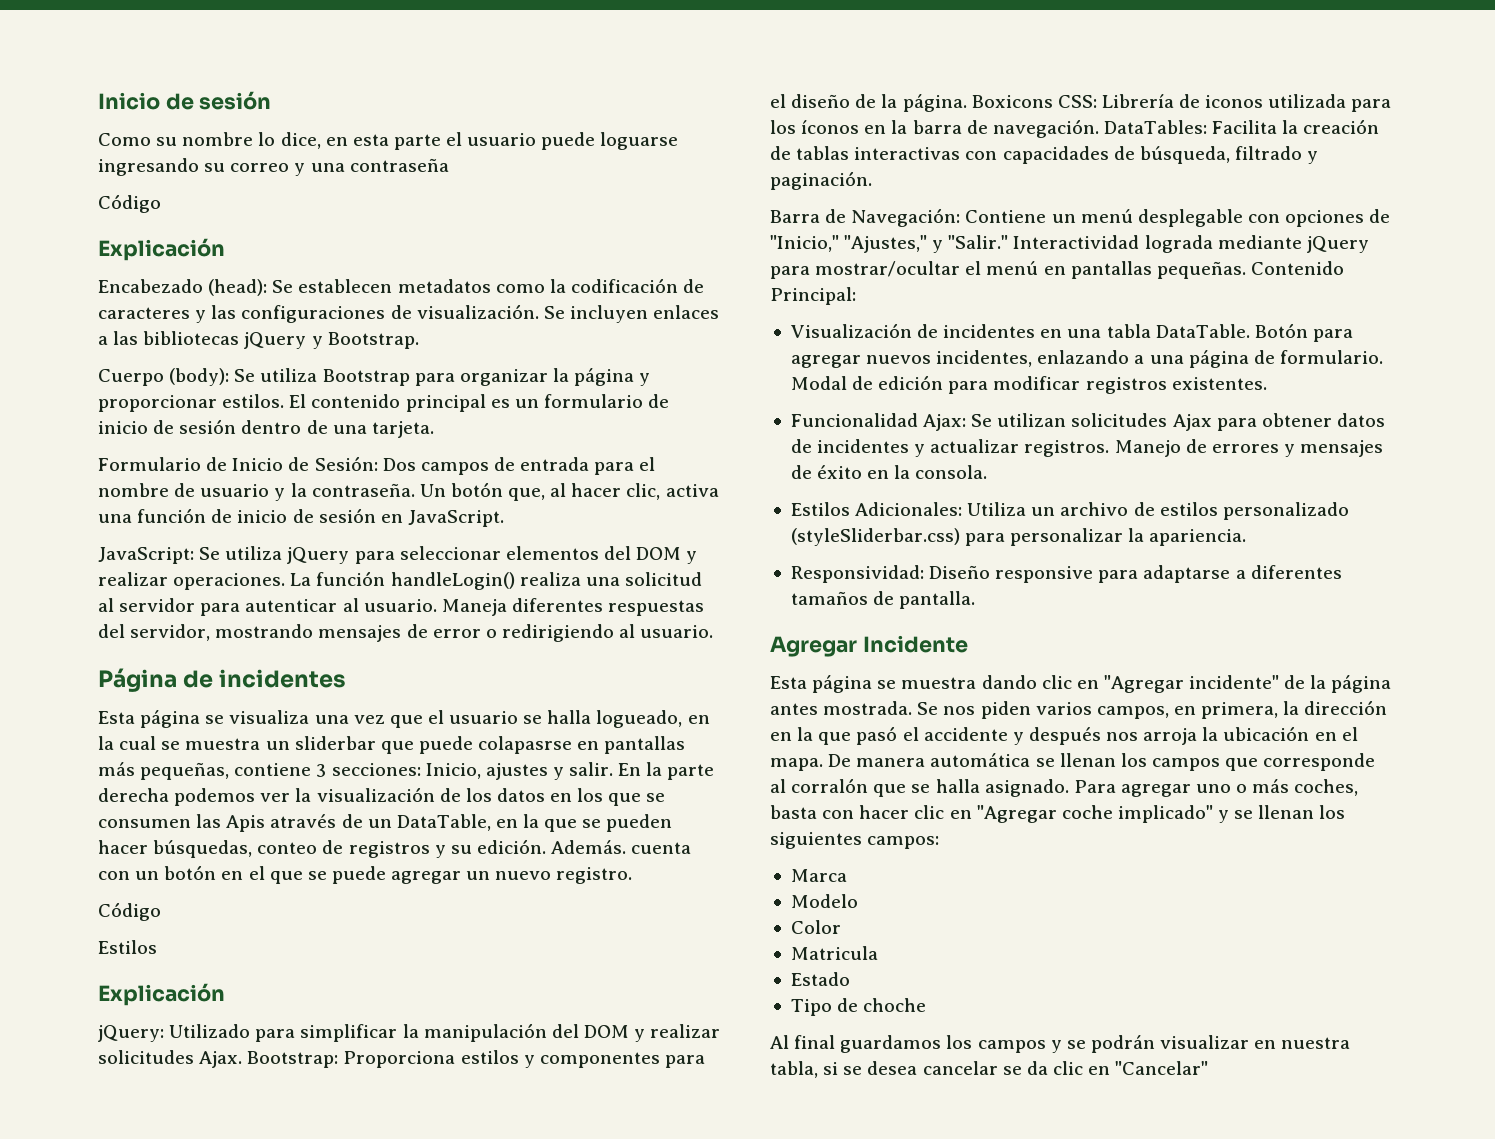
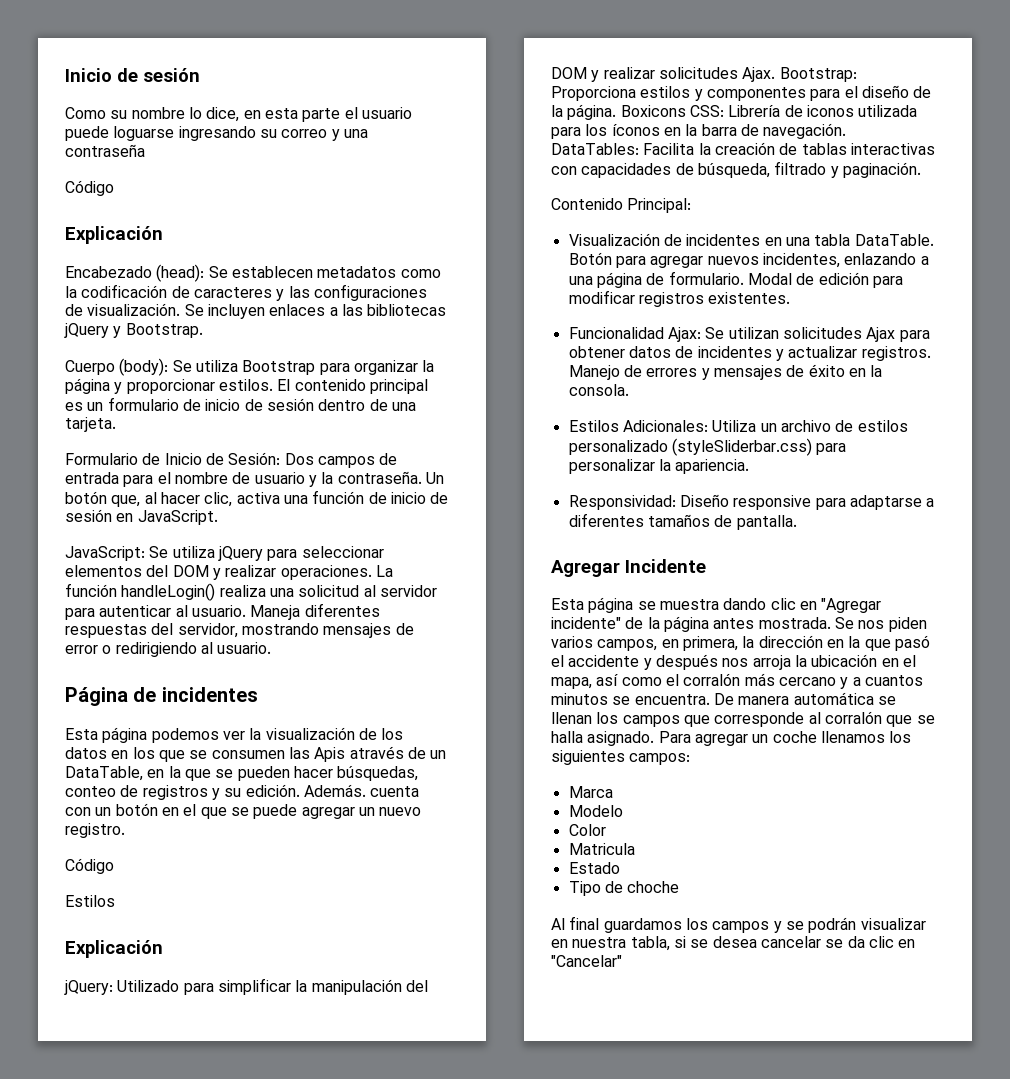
- Esta página se visualiza una vez que el usuario se halla logueado, en la cual se muestra un sliderbar que puede colapasrse en pantallas más pequeñas, contiene 3 secciones: Inicio, ajustes y salir. En la parte derecha podemos ver la visualización de los datos en los que se consumen las Apis através de un DataTable, en la que se pueden hacer búsquedas, conteo de registros y su edición.
+ Esta página podemos ver la visualización de los datos en los que se consumen las Apis através de un DataTable, en la que se pueden hacer búsquedas, conteo de registros y su edición.
- Barra de Navegación: Contiene un menú desplegable con opciones de "Inicio," "Ajustes," y "Salir." Interactividad lograda mediante jQuery para mostrar/ocultar el menú en pantallas pequeñas.
- Se nos piden varios campos, en primera, la dirección en la que pasó el accidente y después nos arroja la ubicación en el mapa.
+ Se nos piden varios campos, en primera, la dirección en la que pasó el accidente y después nos arroja la ubicación en el mapa, así como el corralón más cercano y a cuantos minutos se encuentra.
- Para agregar uno o más coches, basta con hacer clic en "Agregar coche implicado" y se llenan los siguientes campos:
+ Para agregar un coche llenamos los siguientes campos:

